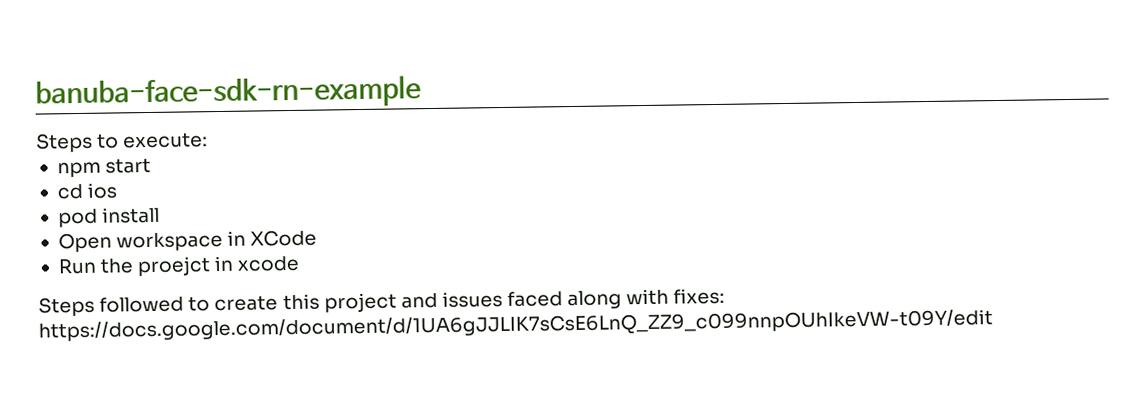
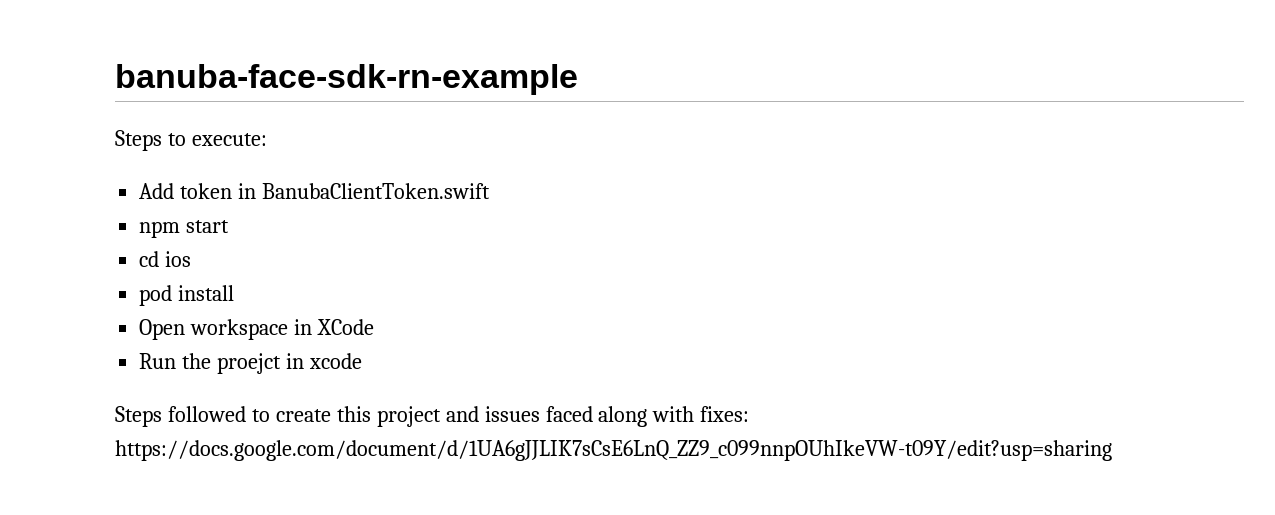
+ Add token in BanubaClientToken.swift
- Steps followed to create this project and issues faced along with fixes: https://docs.google.com/document/d/1UA6gJJLIK7sCsE6LnQ_ZZ9_c099nnpOUhIkeVW-t09Y/edit
+ Steps followed to create this project and issues faced along with fixes: https://docs.google.com/document/d/1UA6gJJLIK7sCsE6LnQ_ZZ9_c099nnpOUhIkeVW-t09Y/edit?usp=sharing

